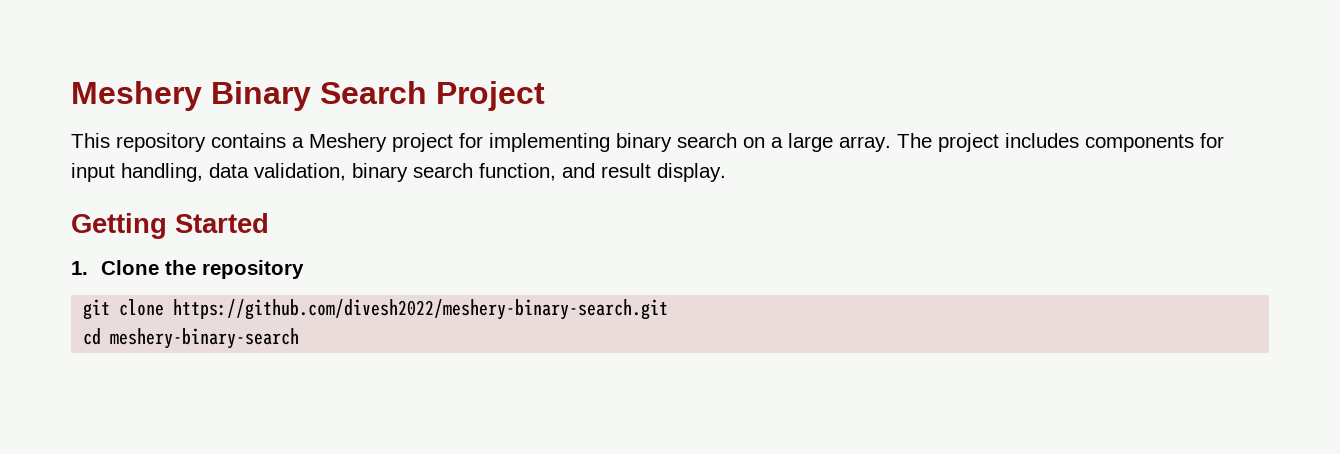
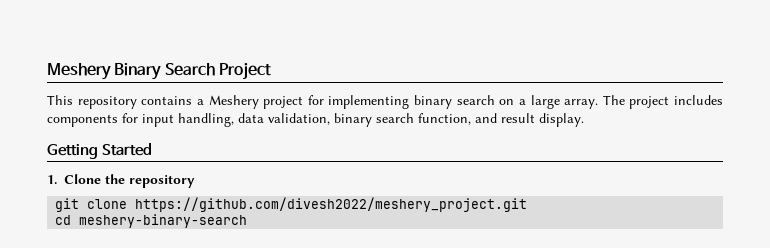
- git clone https://github.com/divesh2022/meshery-binary-search.git
+ git clone https://github.com/divesh2022/meshery_project.git

